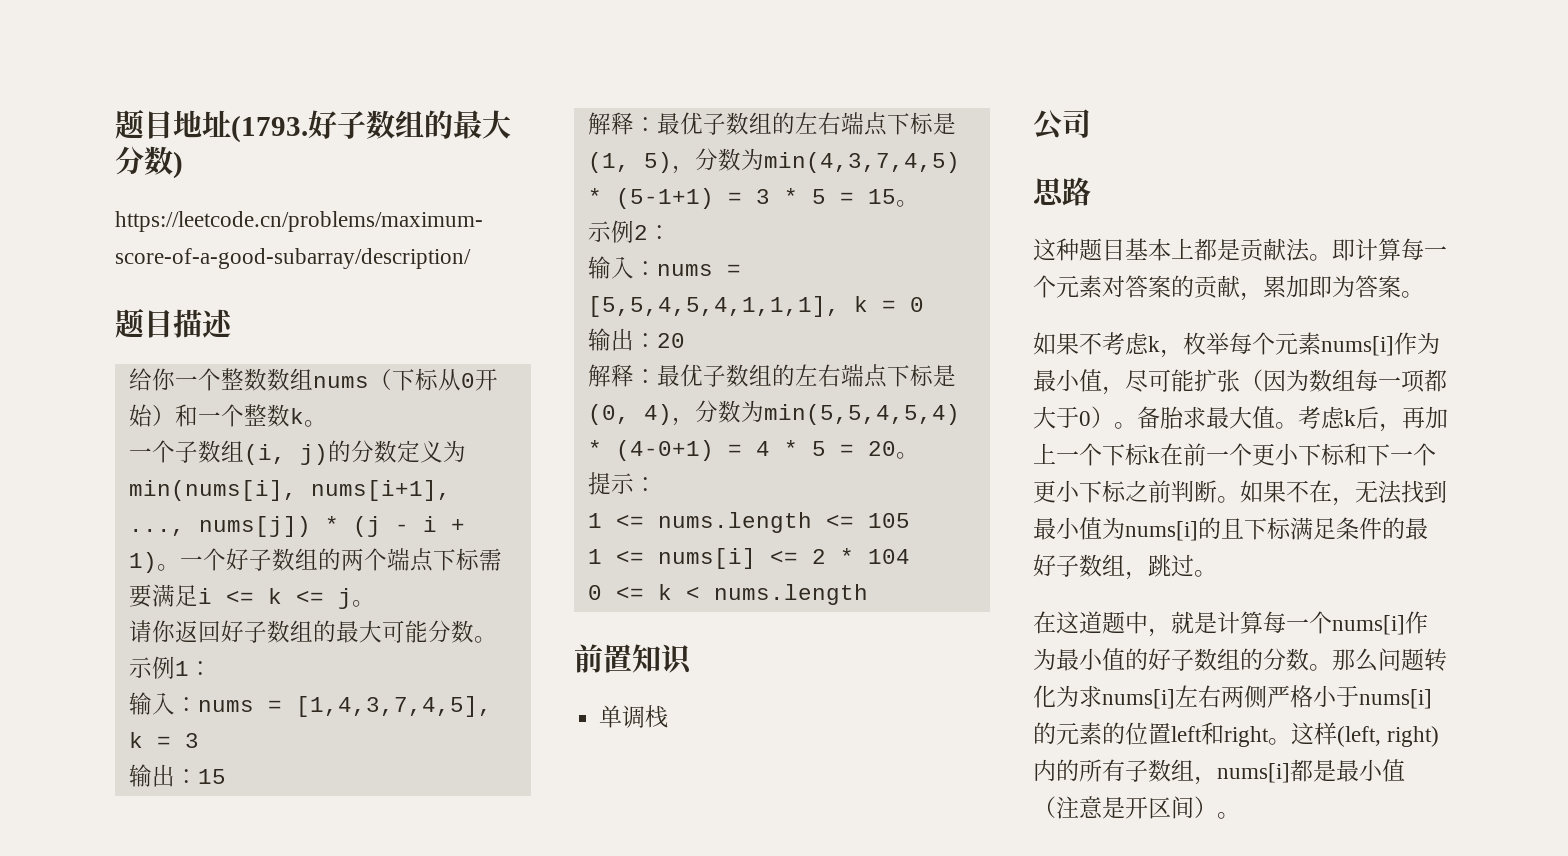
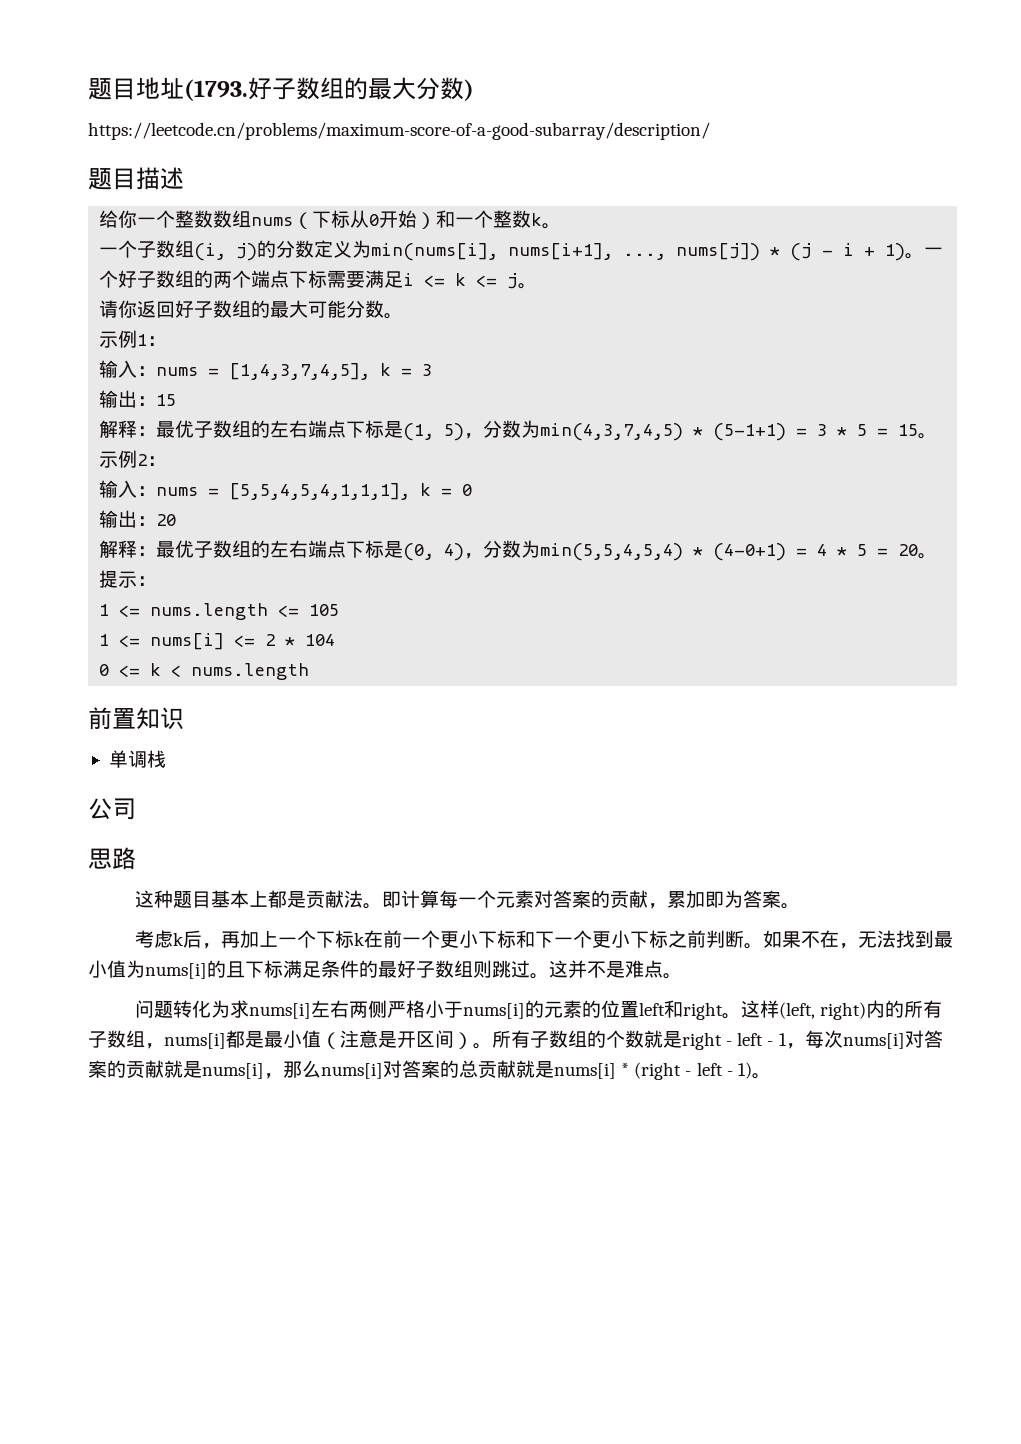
- 如果不考虑k，枚举每个元素nums[i]作为最小值，尽可能扩张（因为数组每一项都大于0）。备胎求最大值。
- 如果不在，无法找到最小值为nums[i]的且下标满足条件的最好子数组，跳过。
- 在这道题中，就是计算每一个nums[i]作为最小值的好子数组的分数。那么问题转化为求nums[i]左右两侧严格小于nums[i]的元素的位置left和right。
+ 如果不在，无法找到最小值为nums[i]的且下标满足条件的最好子数组则跳过。这并不是难点。
+ 问题转化为求nums[i]左右两侧严格小于nums[i]的元素的位置left和right。
+ 所有子数组的个数就是right - left - 1，每次nums[i]对答案的贡献就是nums[i]，那么nums[i]对答案的总贡献就是nums[i] * (right - left - 1)。

